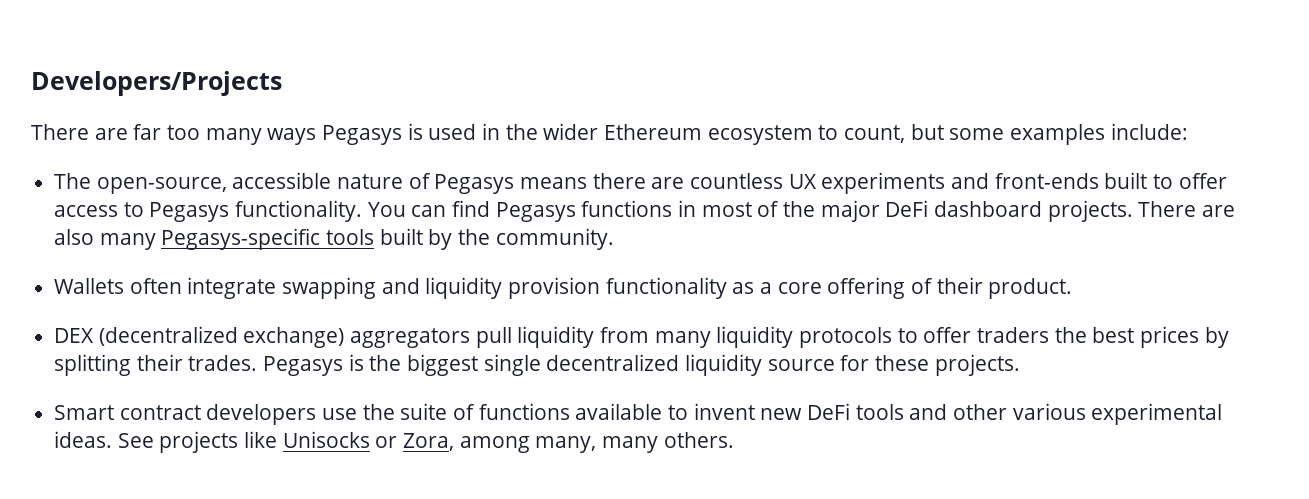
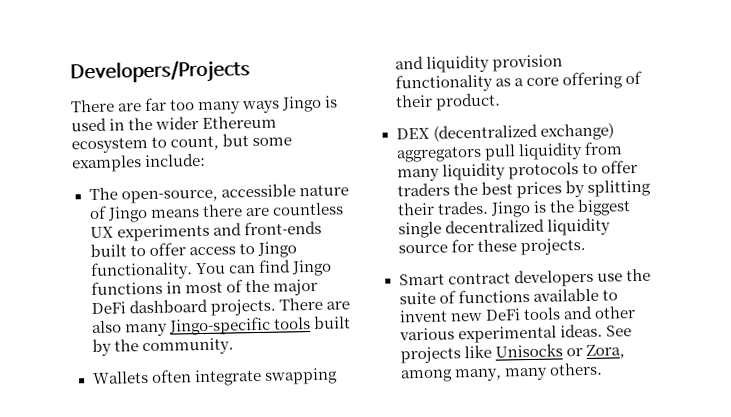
- There are far too many ways Pegasys is used in the wider Ethereum ecosystem to count, but some examples include:
+ There are far too many ways Jingo is used in the wider Ethereum ecosystem to count, but some examples include:
- The open-source, accessible nature of Pegasys means there are countless UX experiments and front-ends built to offer access to Pegasys functionality.
+ The open-source, accessible nature of Jingo means there are countless UX experiments and front-ends built to offer access to Jingo functionality.
- You can find Pegasys functions in most of the major DeFi dashboard projects.
+ You can find Jingo functions in most of the major DeFi dashboard projects.
- There are also many Pegasys-specific tools built by the community.
+ There are also many Jingo-specific tools built by the community.
- Pegasys is the biggest single decentralized liquidity source for these projects.
+ Jingo is the biggest single decentralized liquidity source for these projects.

